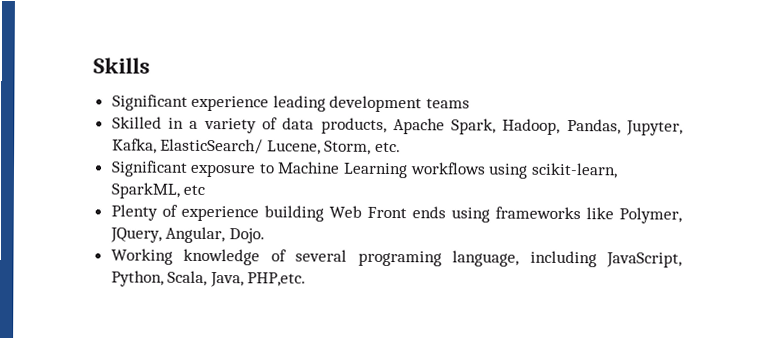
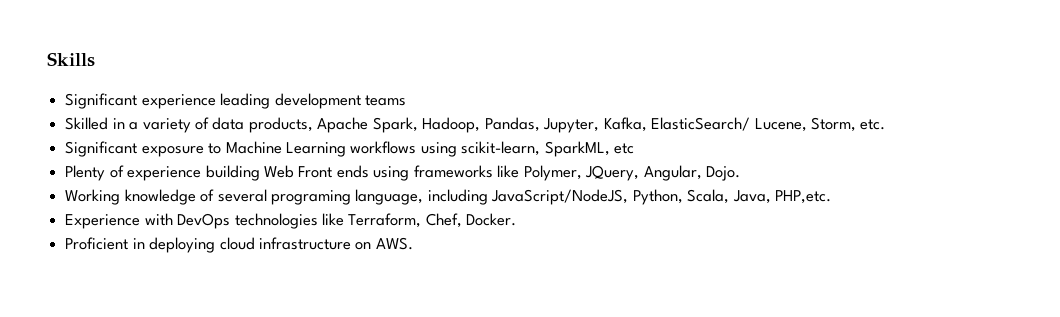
- Working knowledge of several programing language, including JavaScript, Python, Scala, Java, PHP,etc.
+ Working knowledge of several programing language, including JavaScript/NodeJS, Python, Scala, Java, PHP,etc.
+ Experience with DevOps technologies like Terraform, Chef, Docker.
+ Proficient in deploying cloud infrastructure on AWS.

